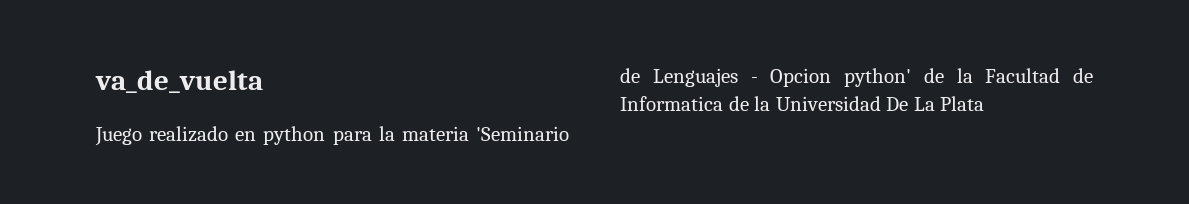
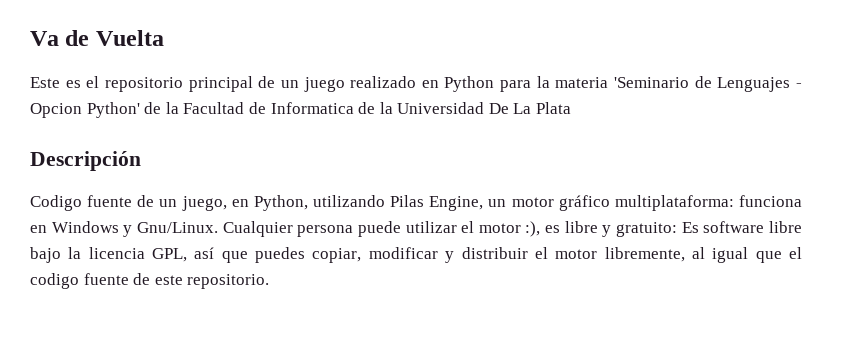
- va_de_vuelta
- Juego realizado en python para la materia 'Seminario de Lenguajes - Opcion python' de la Facultad de Informatica de la Universidad De La Plata
+ Va de Vuelta
+ Este es el repositorio principal de un juego realizado en Python para la materia 'Seminario de Lenguajes - Opcion Python' de la Facultad de Informatica de la Universidad De La Plata
+ Descripción
+ Codigo fuente de un juego, en Python, utilizando Pilas Engine, un motor gráfico multiplataforma: funciona en Windows y Gnu/Linux. Cualquier persona puede utilizar el motor :), es libre y gratuito: Es software libre bajo la licencia GPL, así que puedes copiar, modificar y distribuir el motor libremente, al igual que el codigo fuente de este repositorio.

